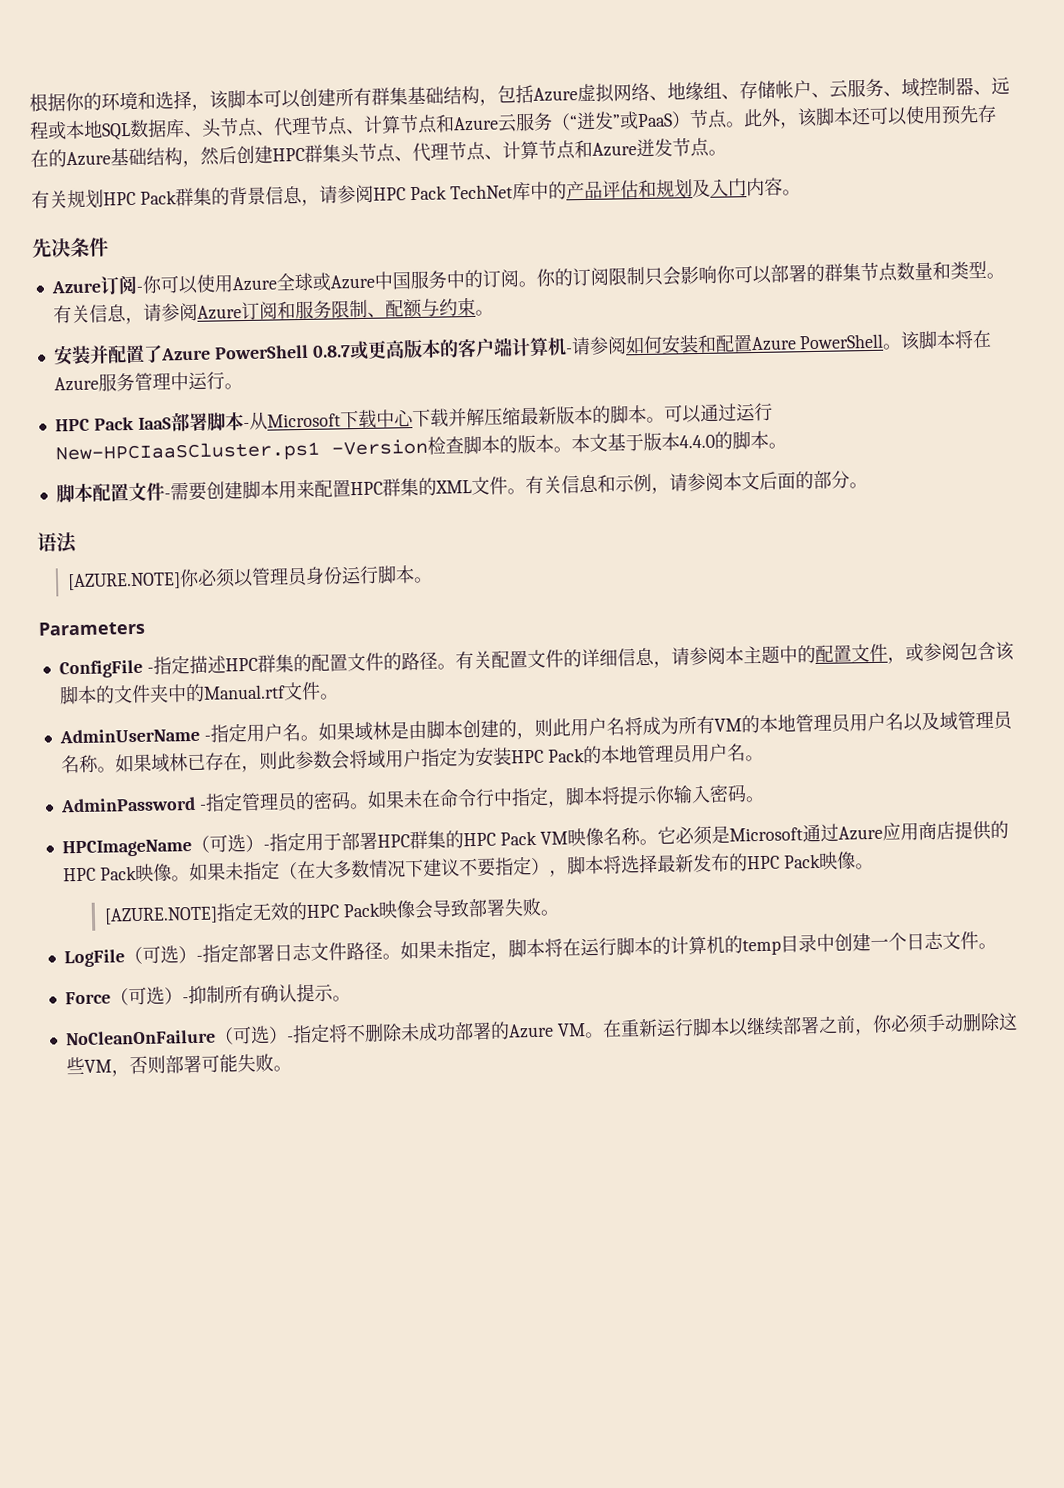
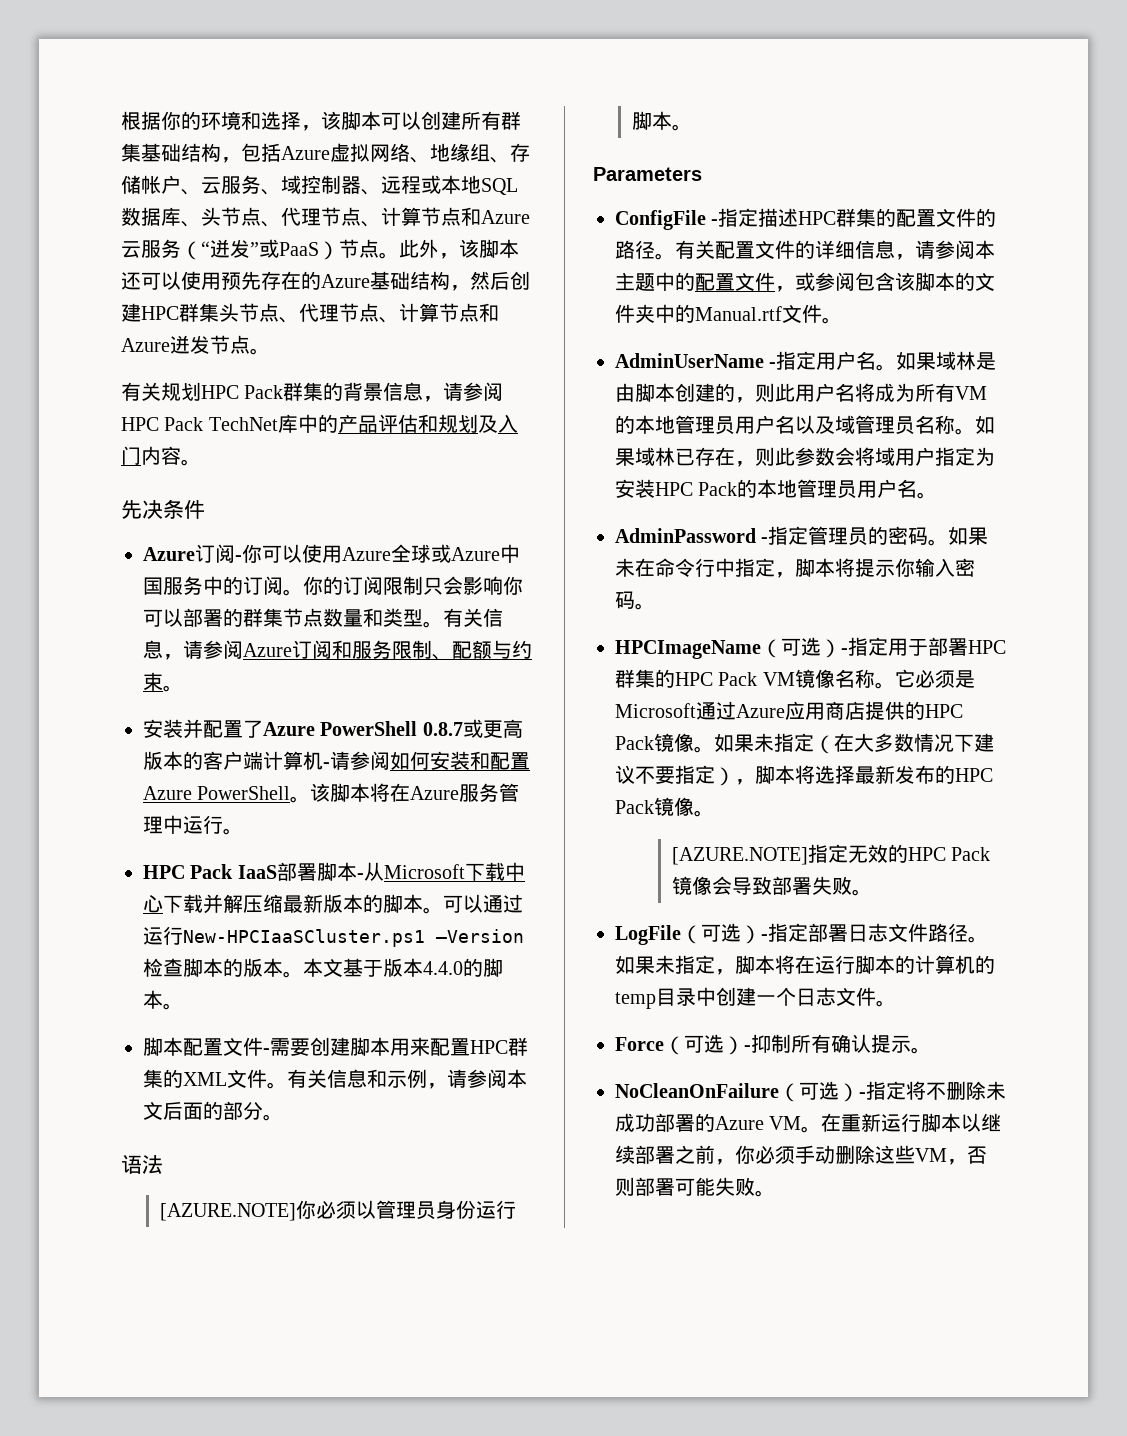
- HPCImageName（可选）-指定用于部署HPC群集的HPC Pack VM映像名称。
+ HPCImageName（可选）-指定用于部署HPC群集的HPC Pack VM镜像名称。
- 它必须是Microsoft通过Azure应用商店提供的HPC Pack映像。
+ 它必须是Microsoft通过Azure应用商店提供的HPC Pack镜像。
- 如果未指定（在大多数情况下建议不要指定），脚本将选择最新发布的HPC Pack映像。
+ 如果未指定（在大多数情况下建议不要指定），脚本将选择最新发布的HPC Pack镜像。
- [AZURE.NOTE]指定无效的HPC Pack映像会导致部署失败。
+ [AZURE.NOTE]指定无效的HPC Pack镜像会导致部署失败。

